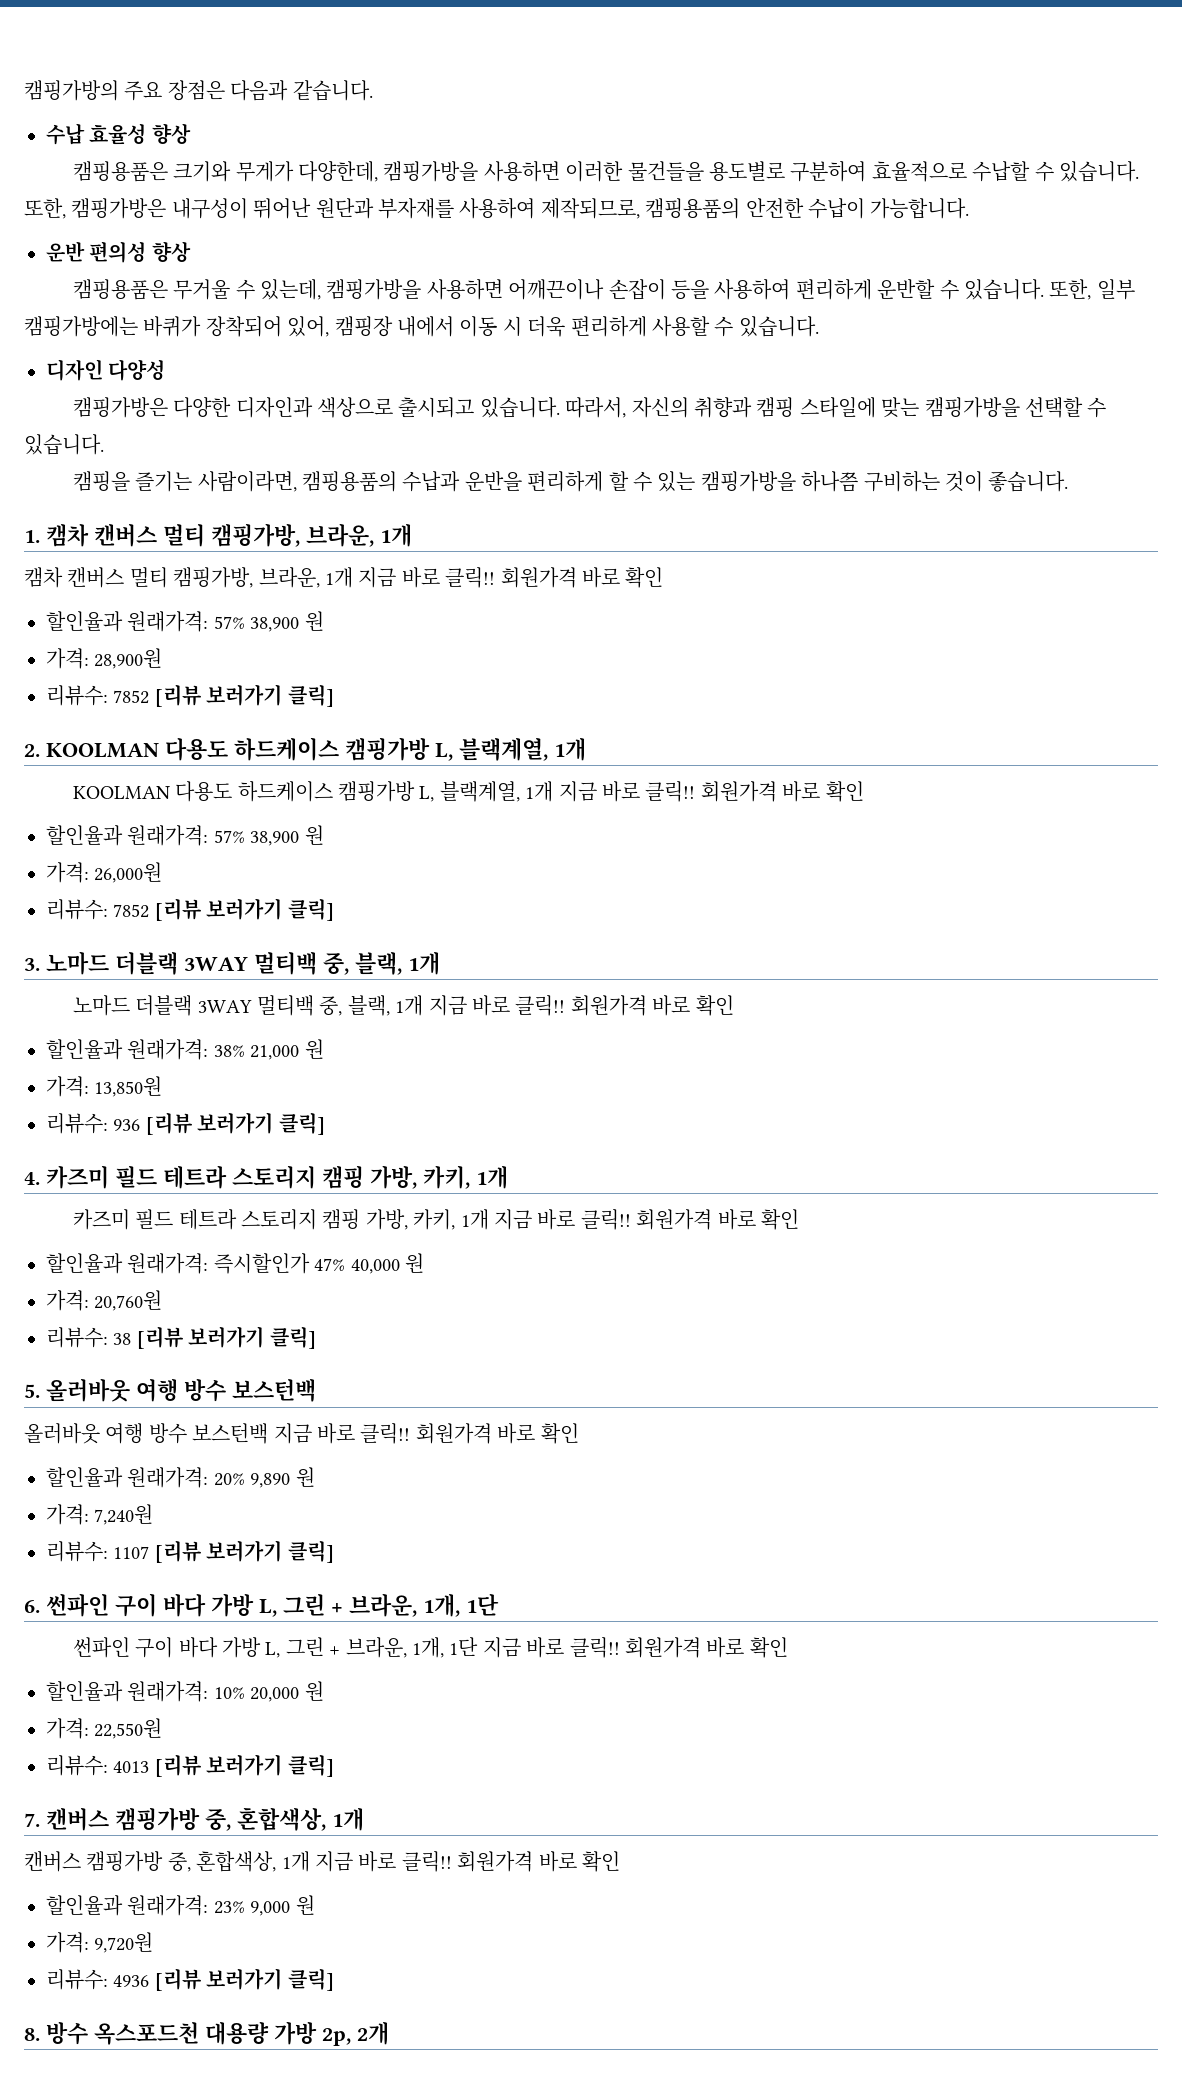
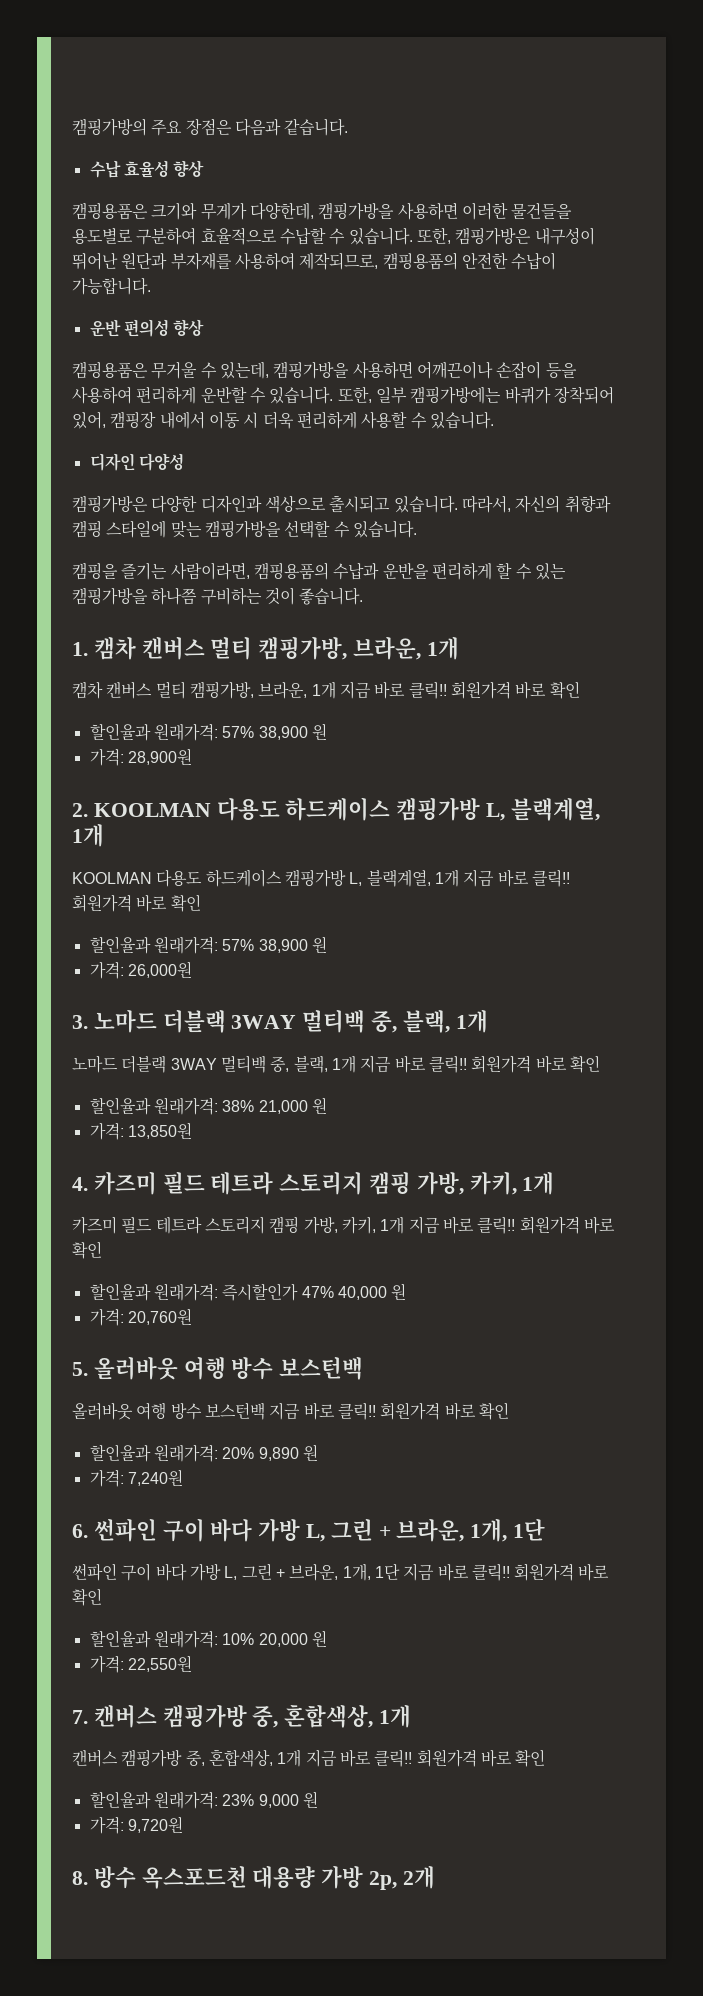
  가격: 28,900원
- 리뷰수: 7852 [리뷰 보러가기 클릭]
  가격: 26,000원
- 리뷰수: 7852 [리뷰 보러가기 클릭]
- 리뷰수: 936 [리뷰 보러가기 클릭]
- 리뷰수: 38 [리뷰 보러가기 클릭]
- 리뷰수: 1107 [리뷰 보러가기 클릭]
- 리뷰수: 4013 [리뷰 보러가기 클릭]
- 리뷰수: 4936 [리뷰 보러가기 클릭]

